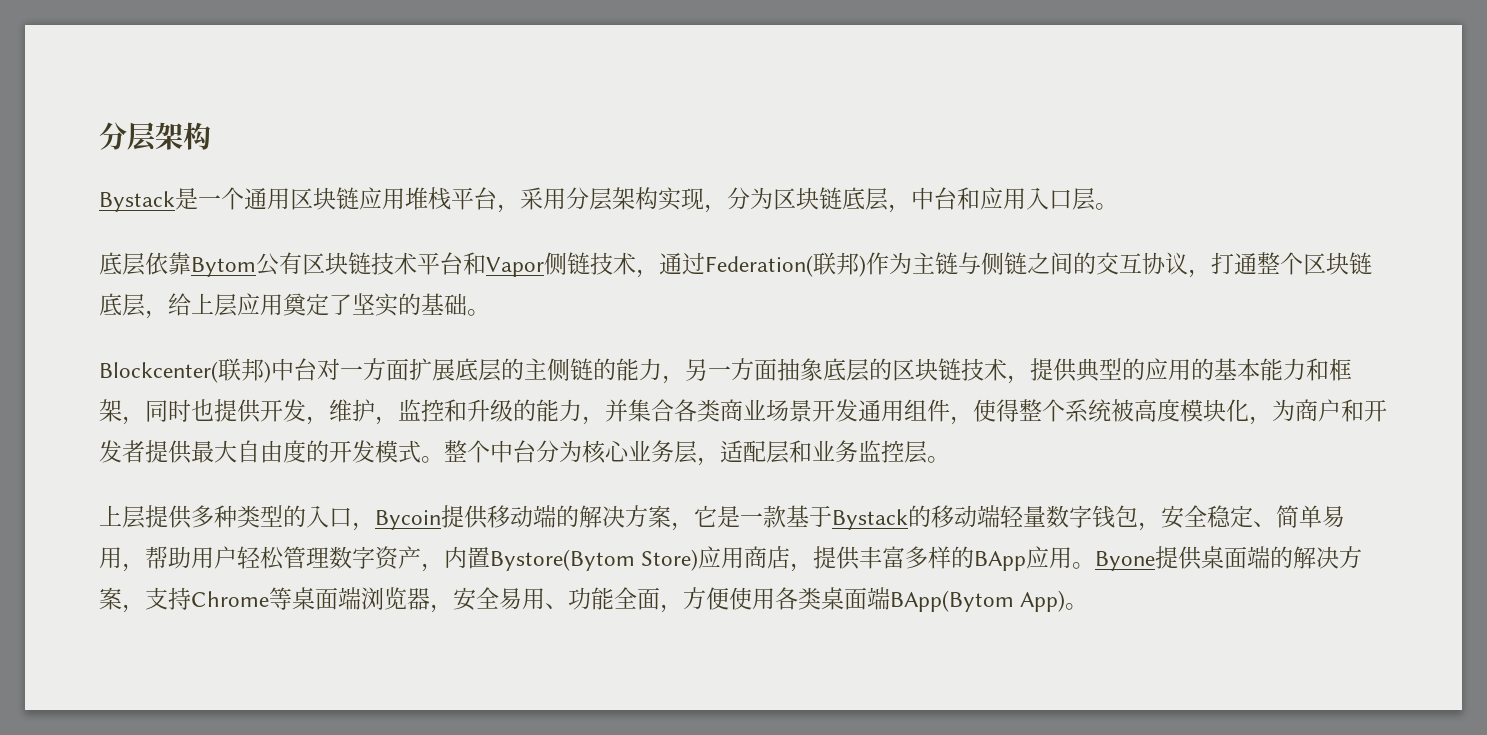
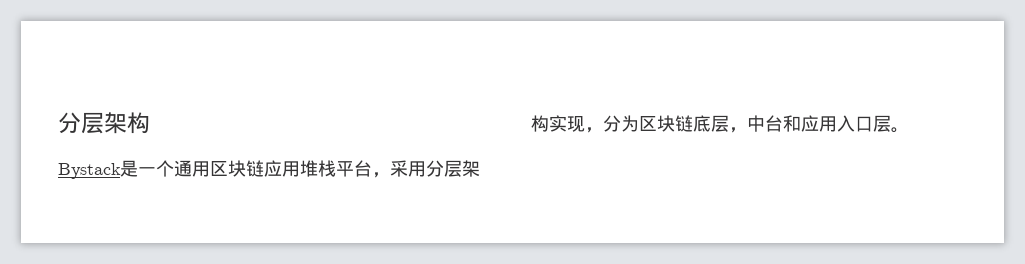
- 底层依靠Bytom公有区块链技术平台和Vapor侧链技术，通过Federation(联邦)作为主链与侧链之间的交互协议，打通整个区块链底层，给上层应用奠定了坚实的基础。
- Blockcenter(联邦)中台对一方面扩展底层的主侧链的能力，另一方面抽象底层的区块链技术，提供典型的应用的基本能力和框架，同时也提供开发，维护，监控和升级的能力，并集合各类商业场景开发通用组件，使得整个系统被高度模块化，为商户和开发者提供最大自由度的开发模式。整个中台分为核心业务层，适配层和业务监控层。
- 上层提供多种类型的入口，Bycoin提供移动端的解决方案，它是一款基于Bystack的移动端轻量数字钱包，安全稳定、简单易用，帮助用户轻松管理数字资产，内置Bystore(Bytom Store)应用商店，提供丰富多样的BApp应用。Byone提供桌面端的解决方案，支持Chrome等桌面端浏览器，安全易用、功能全面，方便使用各类桌面端BApp(Bytom App)。

